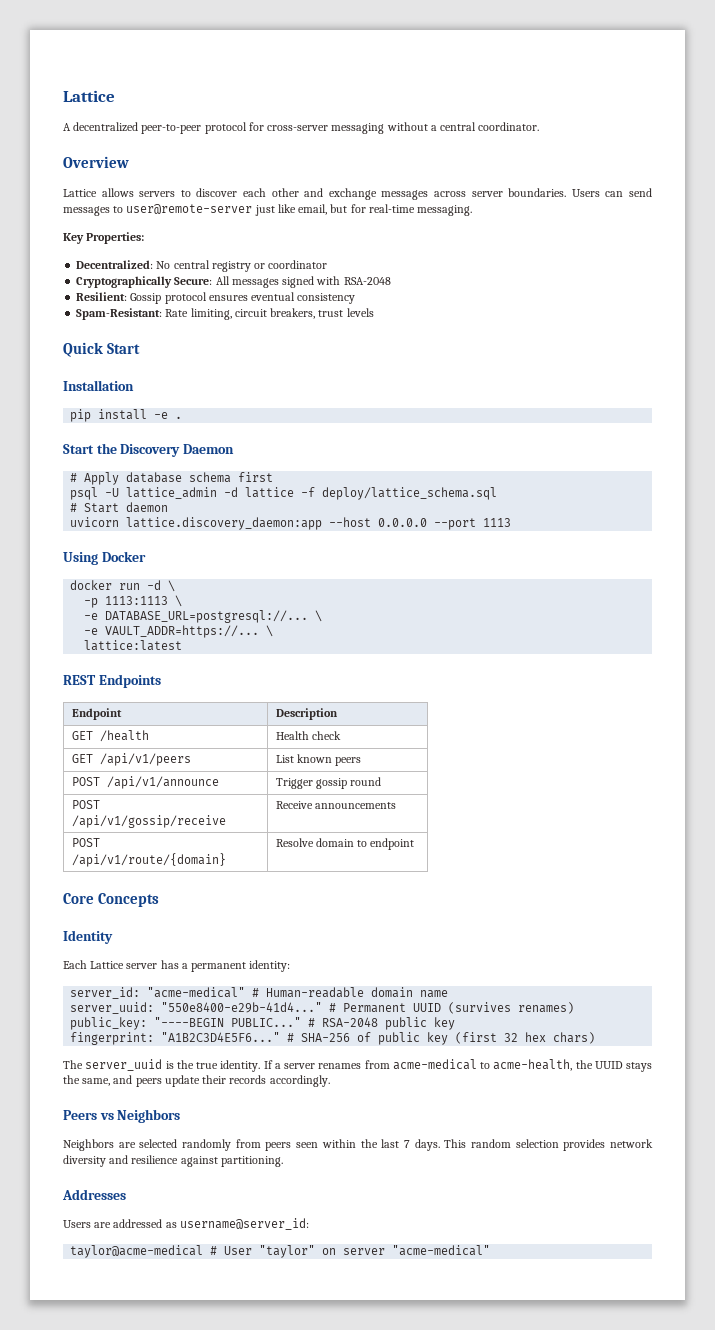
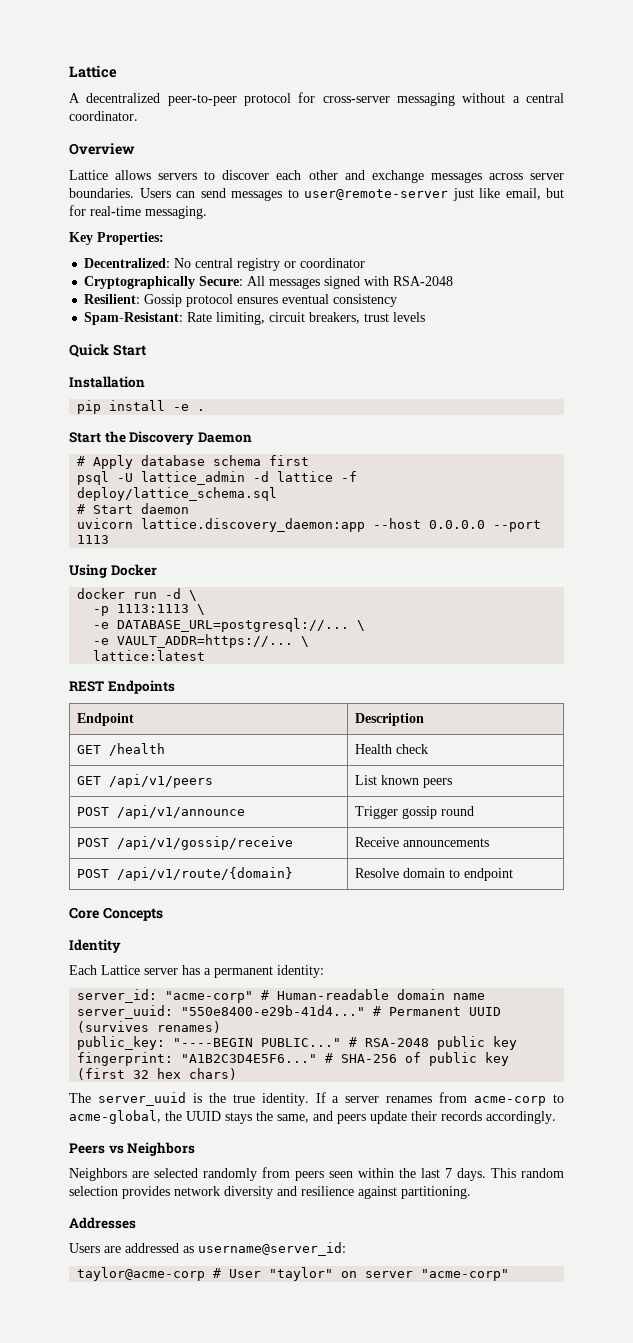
- server_id: "acme-medical" # Human-readable domain name
+ server_id: "acme-corp" # Human-readable domain name
- If a server renames from acme-medical to acme-health, the UUID stays the same, and peers update their records accordingly.
+ If a server renames from acme-corp to acme-global, the UUID stays the same, and peers update their records accordingly.
- taylor@acme-medical # User "taylor" on server "acme-medical"
+ taylor@acme-corp # User "taylor" on server "acme-corp"

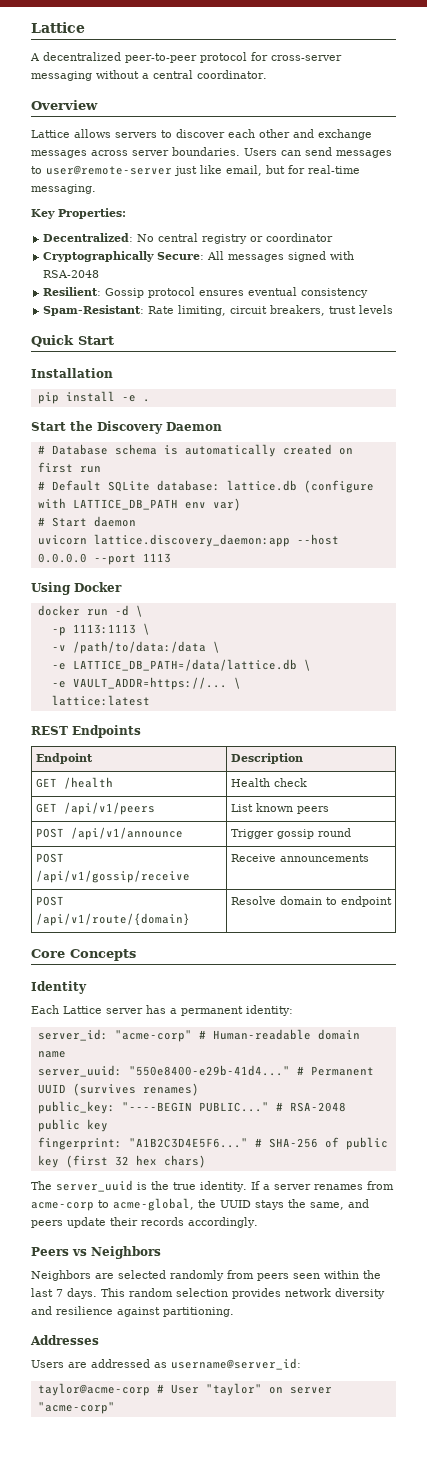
- # Apply database schema first
- psql -U lattice_admin -d lattice -f deploy/lattice_schema.sql
+ # Database schema is automatically created on first run
+ # Default SQLite database: lattice.db (configure with LATTICE_DB_PATH env var)
- -e DATABASE_URL=postgresql://... \
+ -v /path/to/data:/data \
+ -e LATTICE_DB_PATH=/data/lattice.db \

